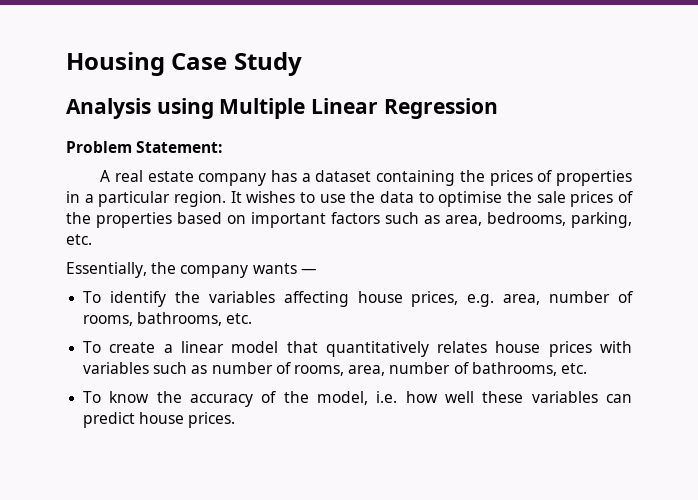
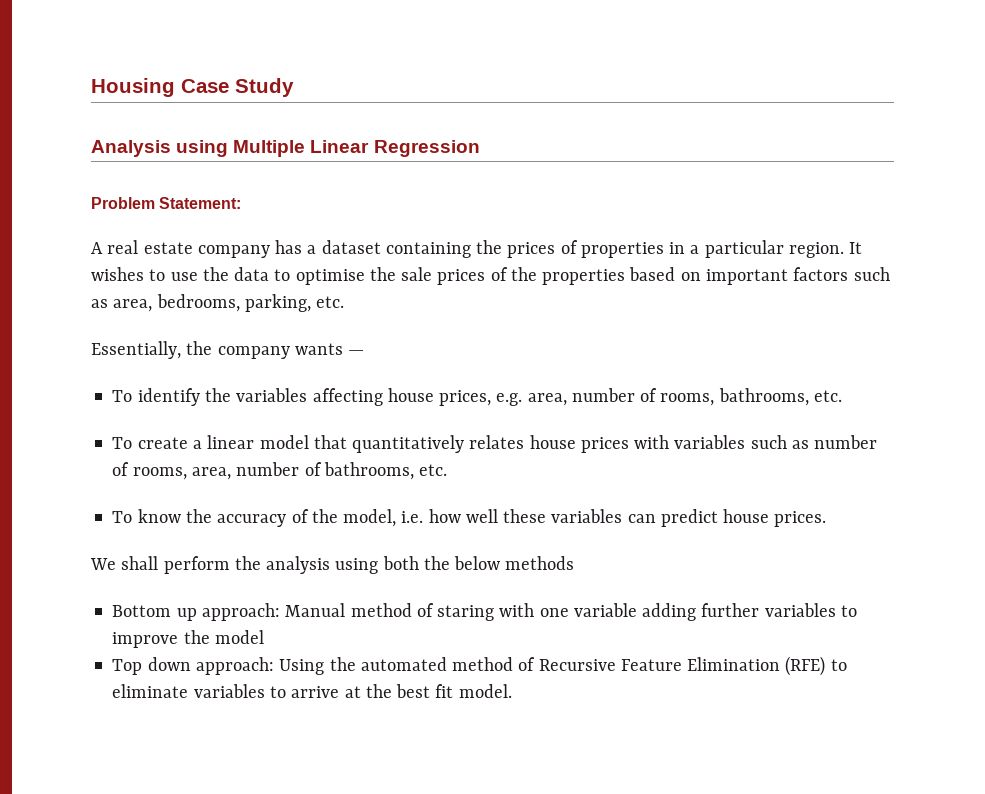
+ We shall perform the analysis using both the below methods
+ Bottom up approach: Manual method of staring with one variable adding further variables to improve the model
+ Top down approach: Using the automated method of Recursive Feature Elimination (RFE) to eliminate variables to arrive at the best fit model.

